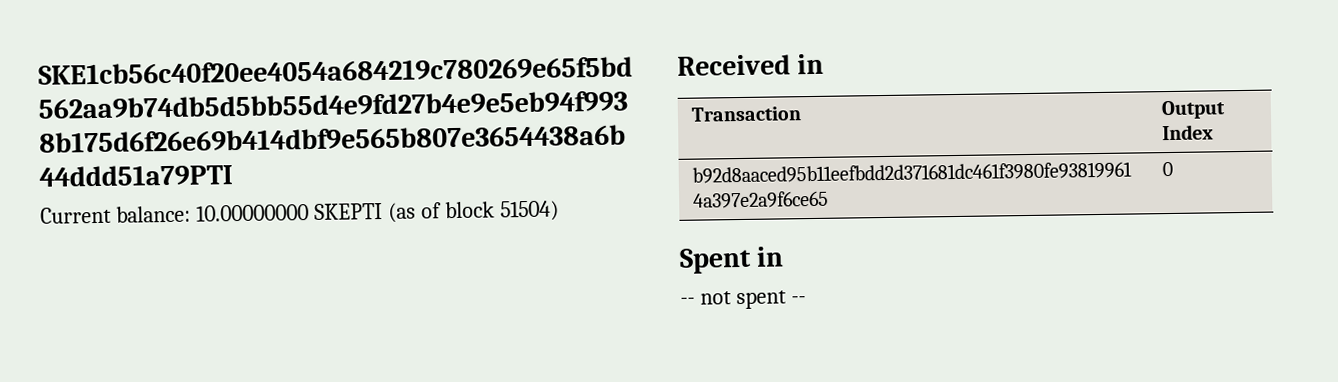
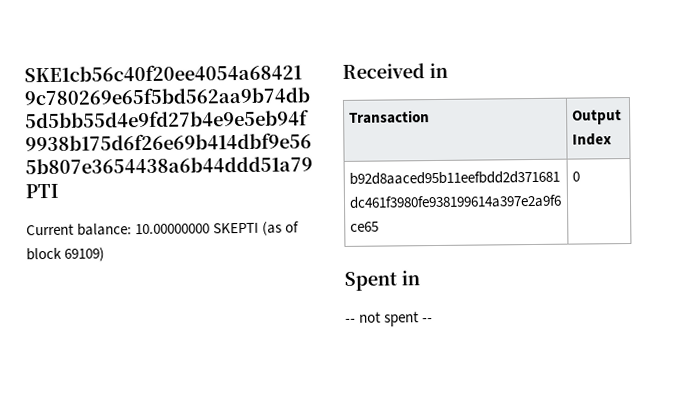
- Current balance: 10.00000000 SKEPTI (as of block 51504)
+ Current balance: 10.00000000 SKEPTI (as of block 69109)

